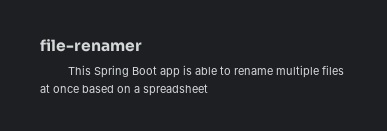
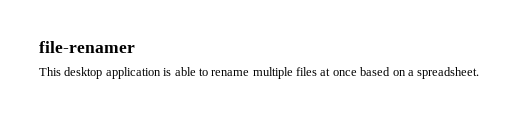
- This Spring Boot app is able to rename multiple files at once based on a spreadsheet
+ This desktop application is able to rename multiple files at once based on a spreadsheet.

